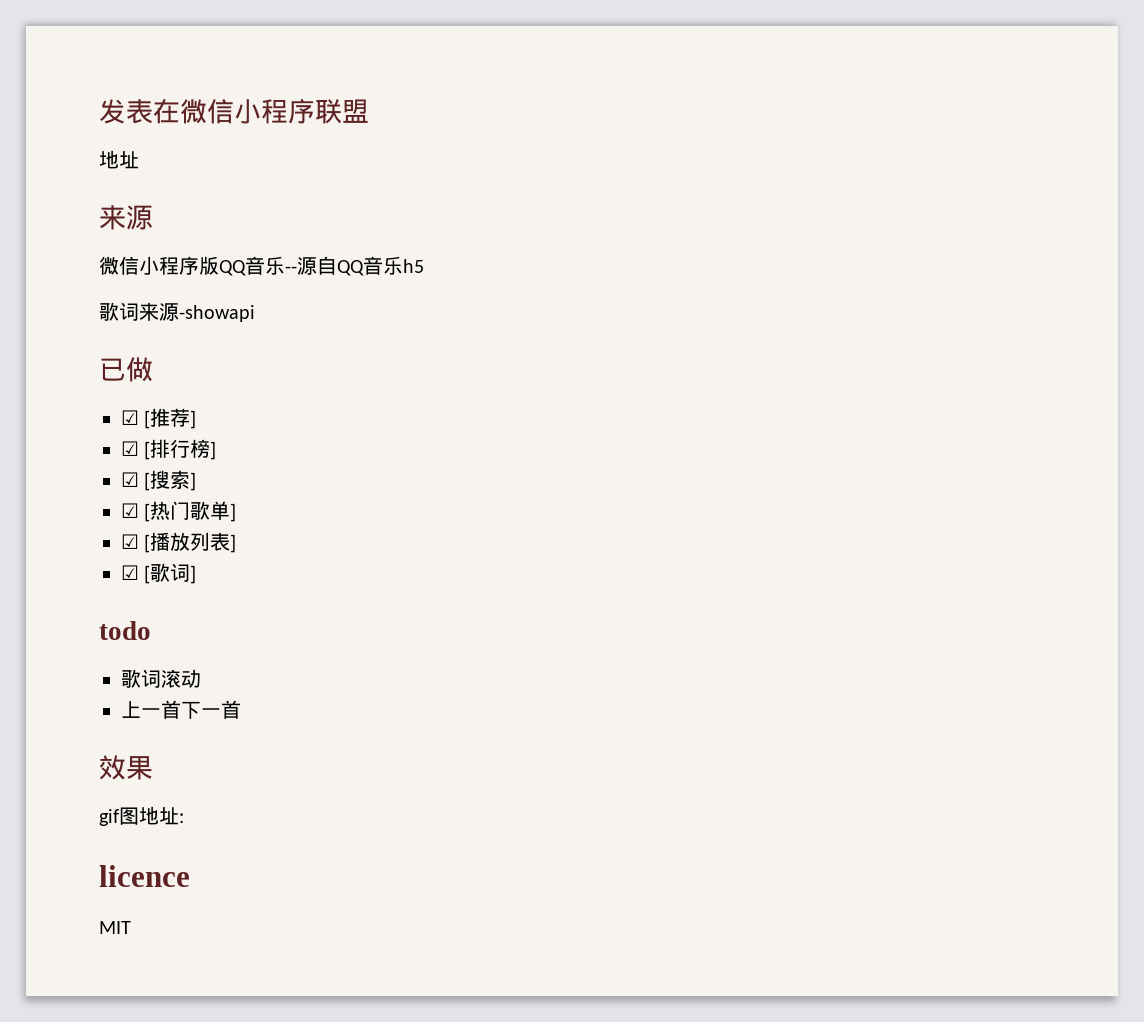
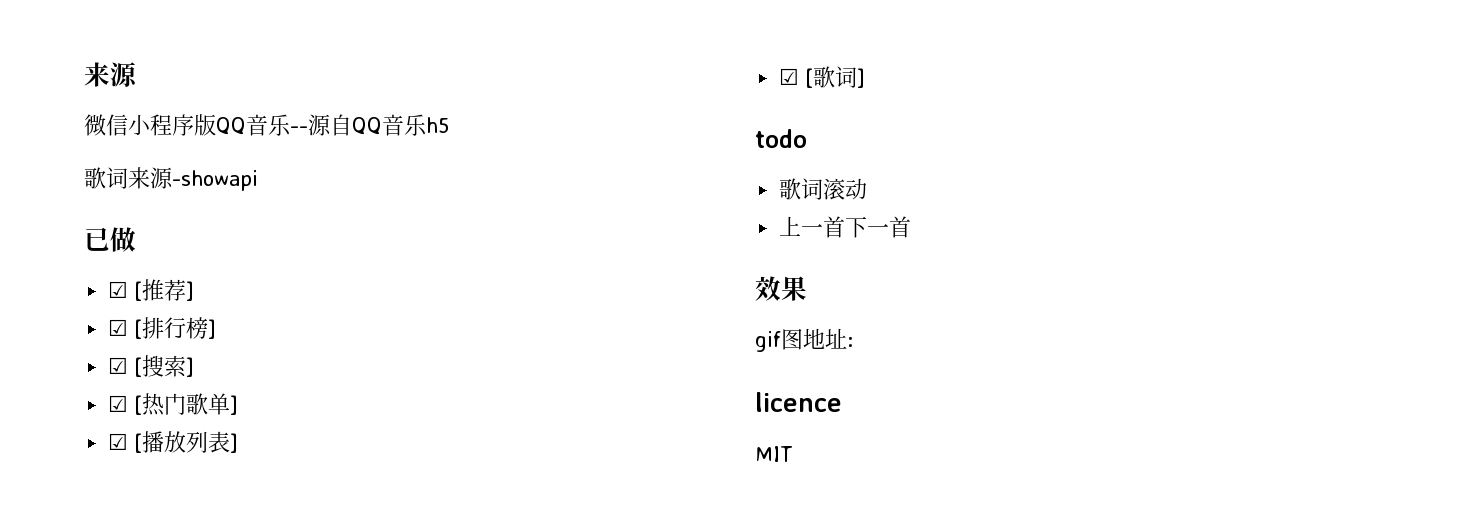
- 发表在微信小程序联盟
- 地址

